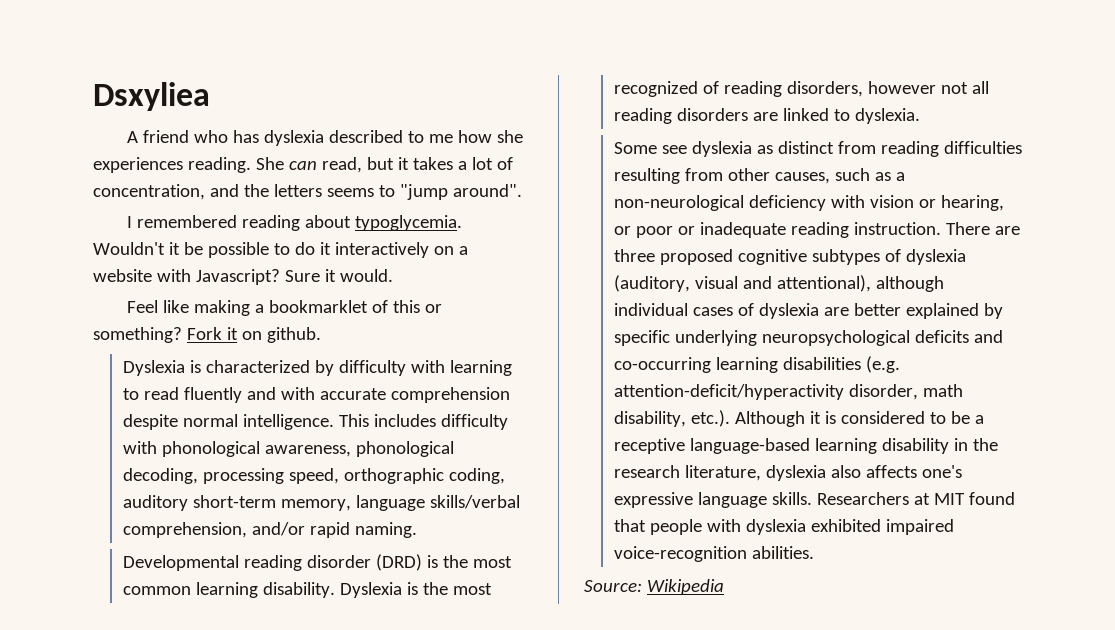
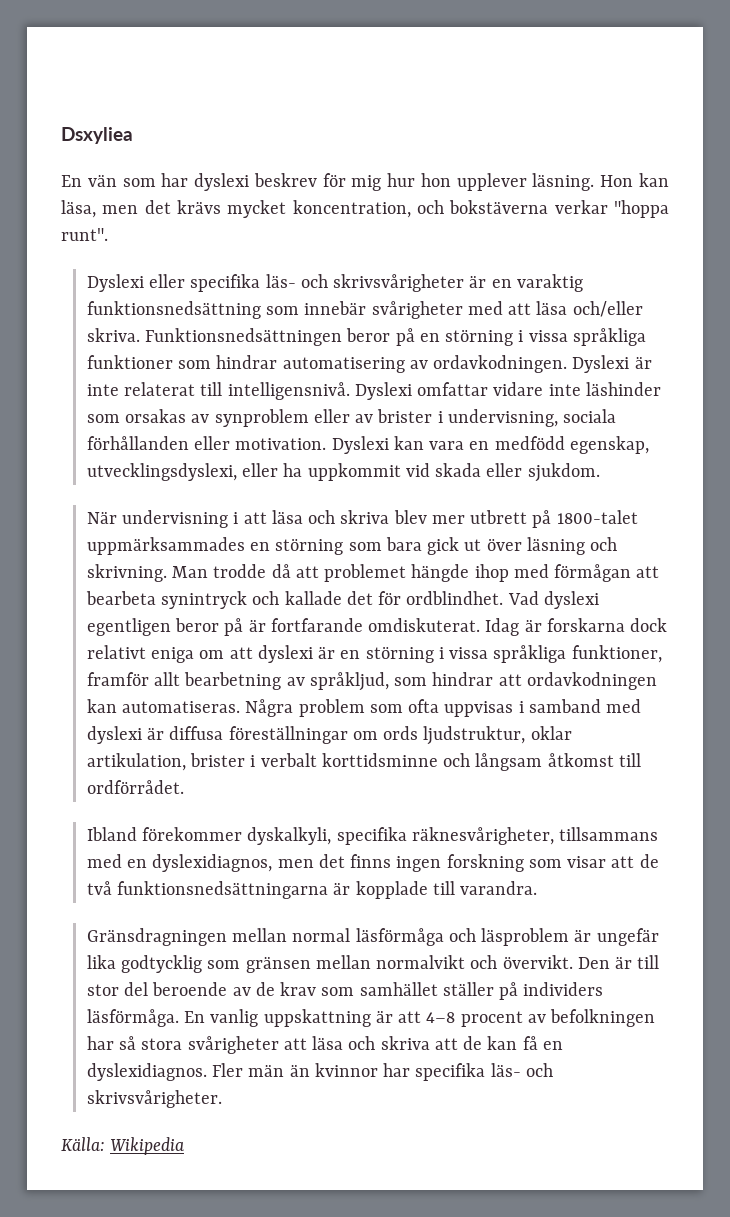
- A friend who has dyslexia described to me how she experiences reading. She can read, but it takes a lot of concentration, and the letters seems to "jump around".
- I remembered reading about typoglycemia. Wouldn't it be possible to do it interactively on a website with Javascript? Sure it would.
- Feel like making a bookmarklet of this or something? Fork it on github.
- Dyslexia is characterized by difficulty with learning to read fluently and with accurate comprehension despite normal intelligence. This includes difficulty with phonological awareness, phonological decoding, processing speed, orthographic coding, auditory short-term memory, language skills/verbal comprehension, and/or rapid naming.
- Developmental reading disorder (DRD) is the most common learning disability. Dyslexia is the most recognized of reading disorders, however not all reading disorders are linked to dyslexia.
- Some see dyslexia as distinct from reading difficulties resulting from other causes, such as a non-neurological deficiency with vision or hearing, or poor or inadequate reading instruction. There are three proposed cognitive subtypes of dyslexia (auditory, visual and attentional), although individual cases of dyslexia are better explained by specific underlying neuropsychological deficits and co-occurring learning disabilities (e.g. attention-deficit/hyperactivity disorder, math disability, etc.). Although it is considered to be a receptive language-based learning disability in the research literature, dyslexia also affects one's expressive language skills. Researchers at MIT found that people with dyslexia exhibited impaired voice-recognition abilities.
- Source: Wikipedia
+ En vän som har dyslexi beskrev för mig hur hon upplever läsning. Hon kan läsa, men det krävs mycket koncentration, och bokstäverna verkar "hoppa runt".
+ Dyslexi eller specifika läs- och skrivsvårigheter är en varaktig funktionsnedsättning som innebär svårigheter med att läsa och/eller skriva. Funktionsnedsättningen beror på en störning i vissa språkliga funktioner som hindrar automatisering av ordavkodningen. Dyslexi är inte relaterat till intelligensnivå. Dyslexi omfattar vidare inte läshinder som orsakas av synproblem eller av brister i undervisning, sociala förhållanden eller motivation. Dyslexi kan vara en medfödd egenskap, utvecklingsdyslexi, eller ha uppkommit vid skada eller sjukdom.
+ När undervisning i att läsa och skriva blev mer utbrett på 1800-talet uppmärksammades en störning som bara gick ut över läsning och skrivning. Man trodde då att problemet hängde ihop med förmågan att bearbeta synintryck och kallade det för ordblindhet. Vad dyslexi egentligen beror på är fortfarande omdiskuterat. Idag är forskarna dock relativt eniga om att dyslexi är en störning i vissa språkliga funktioner, framför allt bearbetning av språkljud, som hindrar att ordavkodningen kan automatiseras. Några problem som ofta uppvisas i samband med dyslexi är diffusa föreställningar om ords ljudstruktur, oklar artikulation, brister i verbalt korttidsminne och långsam åtkomst till ordförrådet.
+ Ibland förekommer dyskalkyli, specifika räknesvårigheter, tillsammans med en dyslexidiagnos, men det finns ingen forskning som visar att de två funktionsnedsättningarna är kopplade till varandra.
+ Gränsdragningen mellan normal läsförmåga och läsproblem är ungefär lika godtycklig som gränsen mellan normalvikt och övervikt. Den är till stor del beroende av de krav som samhället ställer på individers läsförmåga. En vanlig uppskattning är att 4–8 procent av befolkningen har så stora svårigheter att läsa och skriva att de kan få en dyslexidiagnos. Fler män än kvinnor har specifika läs- och skrivsvårigheter.
+ Källa: Wikipedia

